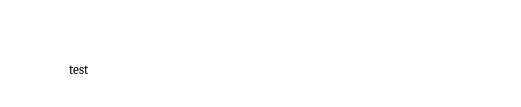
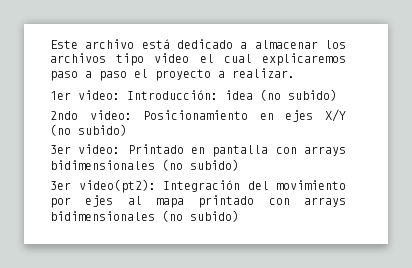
- test
+ Este archivo está dedicado a almacenar los archivos tipo video el cual explicaremos paso a paso el proyecto a realizar.
+ 1er video: Introducción: idea (no subido)
+ 2ndo video: Posicionamiento en ejes X/Y (no subido)
+ 3er video: Printado en pantalla con arrays bidimensionales (no subido)
+ 3er video(pt2): Integración del movimiento por ejes al mapa printado con arrays bidimensionales (no subido)

